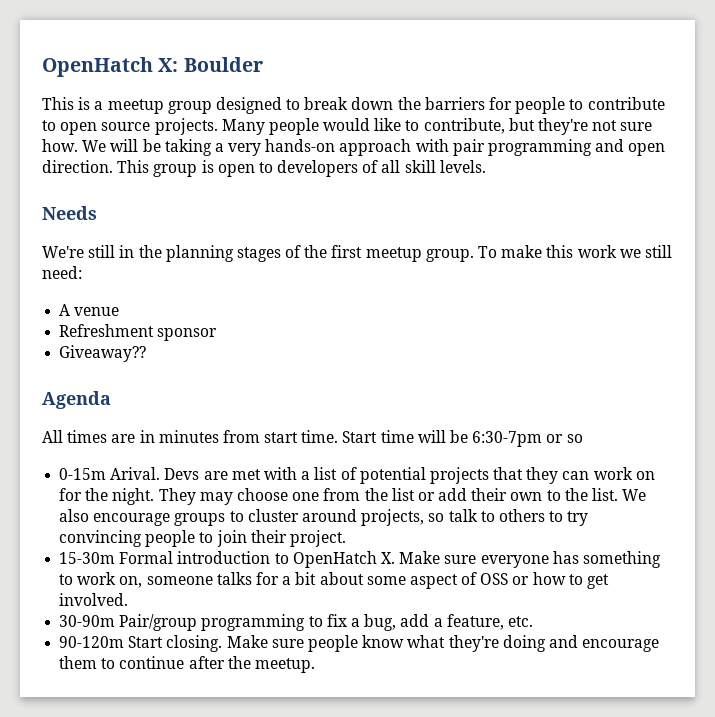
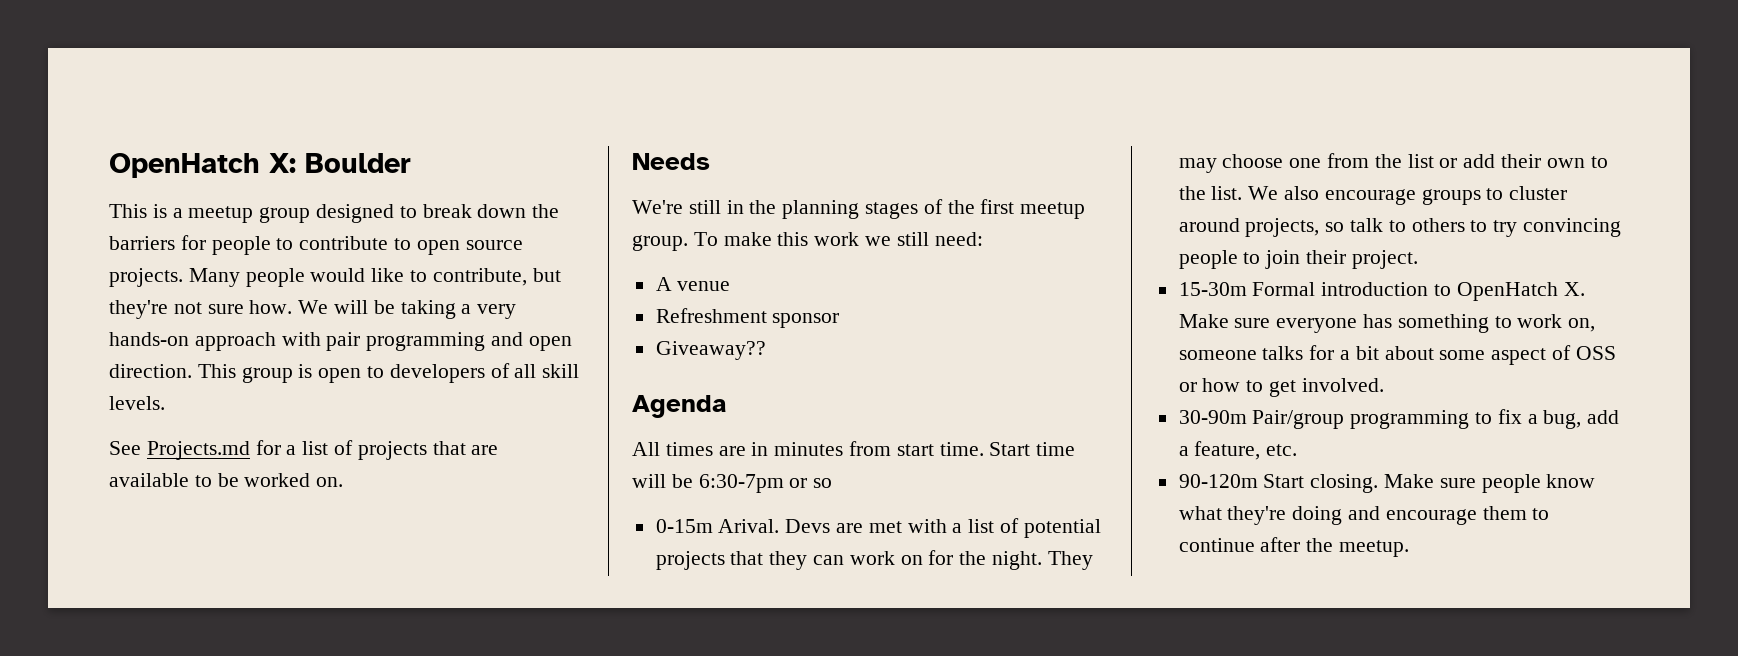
+ See Projects.md for a list of projects that are available to be worked on.

